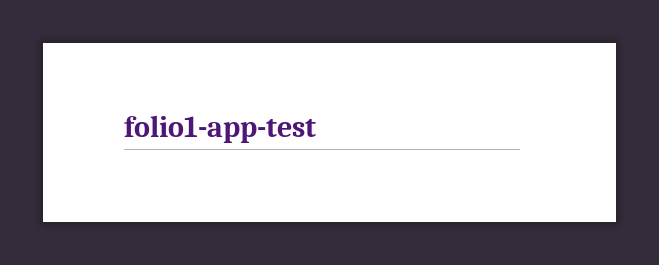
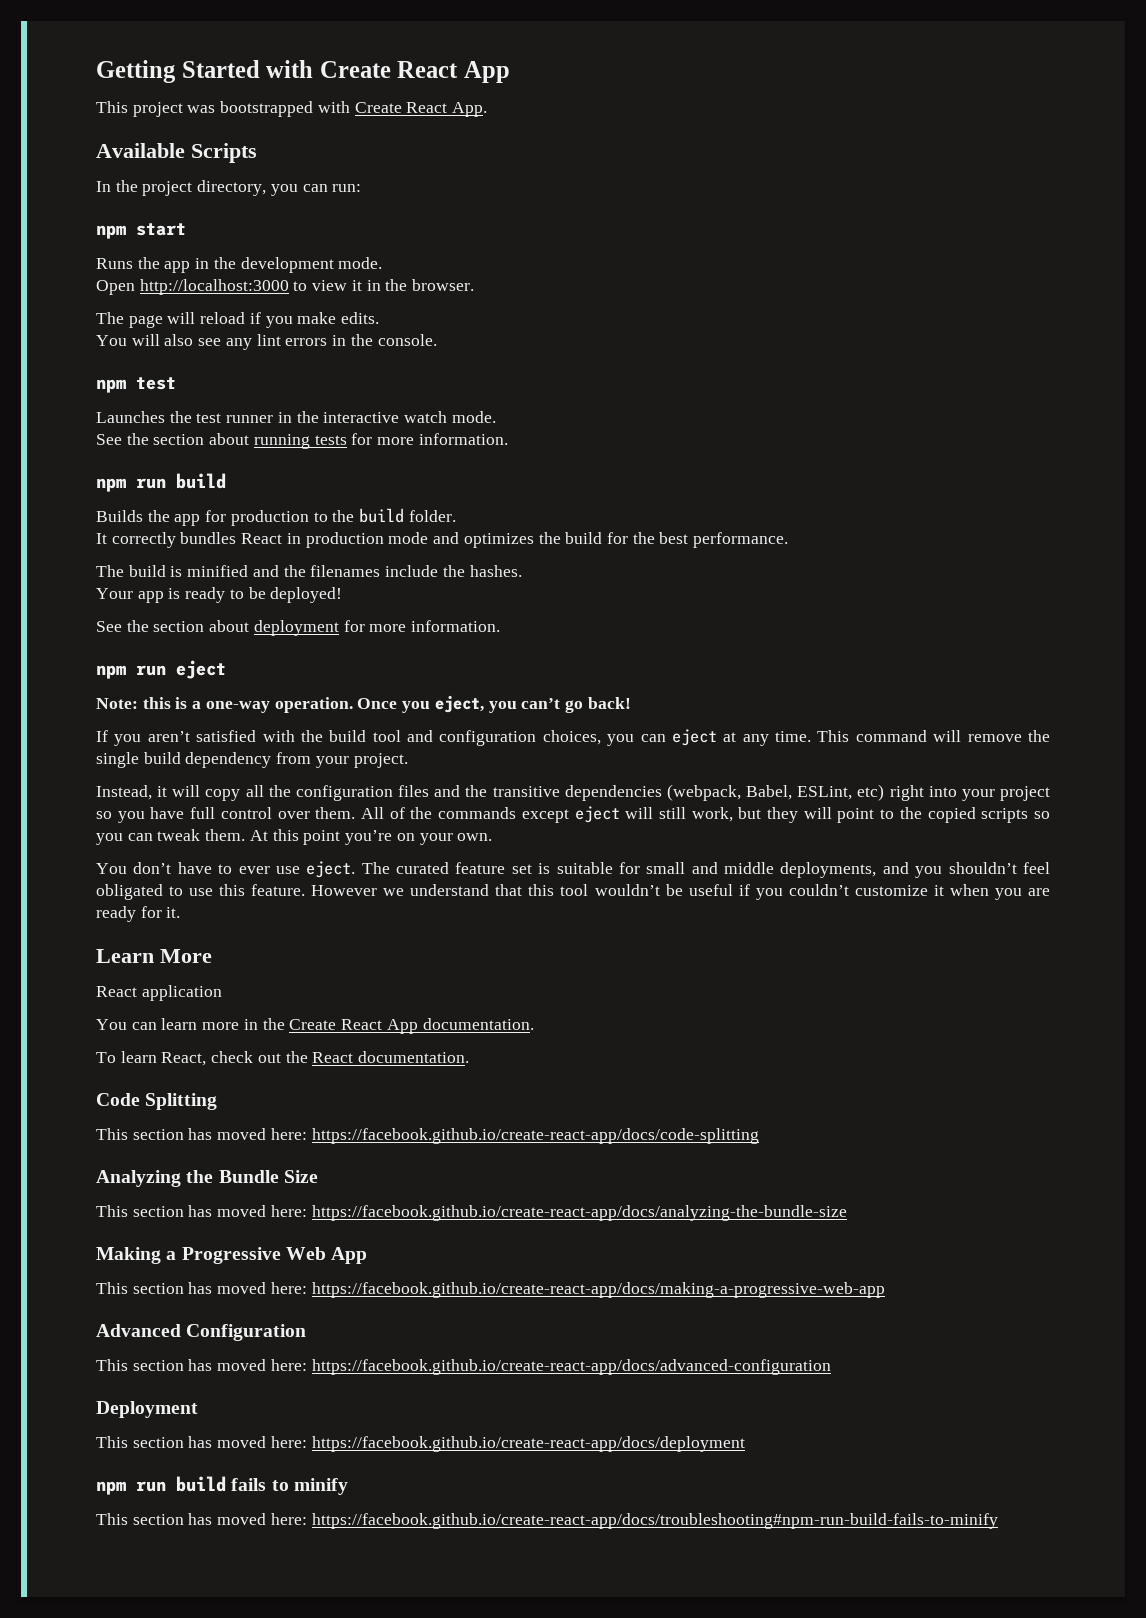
- folio1-app-test
+ Getting Started with Create React App
+ This project was bootstrapped with Create React App.
+ Available Scripts
+ In the project directory, you can run:
+ npm start
+ Runs the app in the development mode.
+ Open http://localhost:3000 to view it in the browser.
+ The page will reload if you make edits.
+ You will also see any lint errors in the console.
+ npm test
+ Launches the test runner in the interactive watch mode.
+ See the section about running tests for more information.
+ npm run build
+ Builds the app for production to the build folder.
+ It correctly bundles React in production mode and optimizes the build for the best performance.
+ The build is minified and the filenames include the hashes.
+ Your app is ready to be deployed!
+ See the section about deployment for more information.
+ npm run eject
+ Note: this is a one-way operation. Once you eject, you can’t go back!
+ If you aren’t satisfied with the build tool and configuration choices, you can eject at any time. This command will remove the single build dependency from your project.
+ Instead, it will copy all the configuration files and the transitive dependencies (webpack, Babel, ESLint, etc) right into your project so you have full control over them. All of the commands except eject will still work, but they will point to the copied scripts so you can tweak them. At this point you’re on your own.
+ You don’t have to ever use eject. The curated feature set is suitable for small and middle deployments, and you shouldn’t feel obligated to use this feature. However we understand that this tool wouldn’t be useful if you couldn’t customize it when you are ready for it.
+ Learn More
+ React application
+ You can learn more in the Create React App documentation.
+ To learn React, check out the React documentation.
+ Code Splitting
+ This section has moved here: https://facebook.github.io/create-react-app/docs/code-splitting
+ Analyzing the Bundle Size
+ This section has moved here: https://facebook.github.io/create-react-app/docs/analyzing-the-bundle-size
+ Making a Progressive Web App
+ This section has moved here: https://facebook.github.io/create-react-app/docs/making-a-progressive-web-app
+ Advanced Configuration
+ This section has moved here: https://facebook.github.io/create-react-app/docs/advanced-configuration
+ Deployment
+ This section has moved here: https://facebook.github.io/create-react-app/docs/deployment
+ npm run build fails to minify
+ This section has moved here: https://facebook.github.io/create-react-app/docs/troubleshooting#npm-run-build-fails-to-minify

